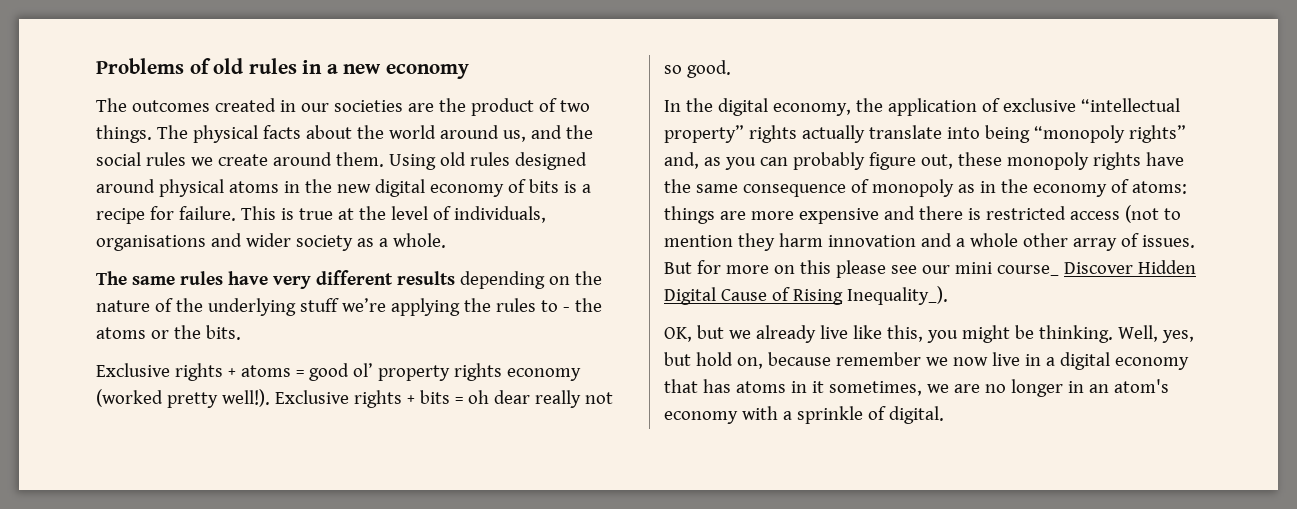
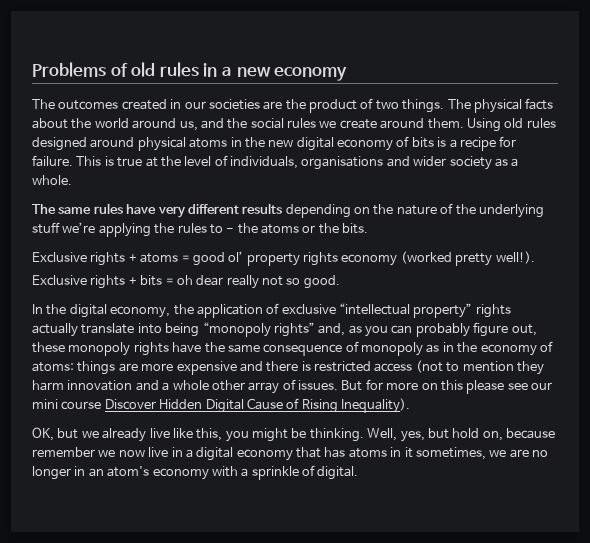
- Exclusive rights + atoms = good ol’ property rights economy (worked pretty well!). Exclusive rights + bits = oh dear really not so good.
+ Exclusive rights + atoms = good ol’ property rights economy (worked pretty well!).
+ Exclusive rights + bits = oh dear really not so good.
- But for more on this please see our mini course_ Discover Hidden Digital Cause of Rising Inequality_).
+ But for more on this please see our mini course Discover Hidden Digital Cause of Rising Inequality).

